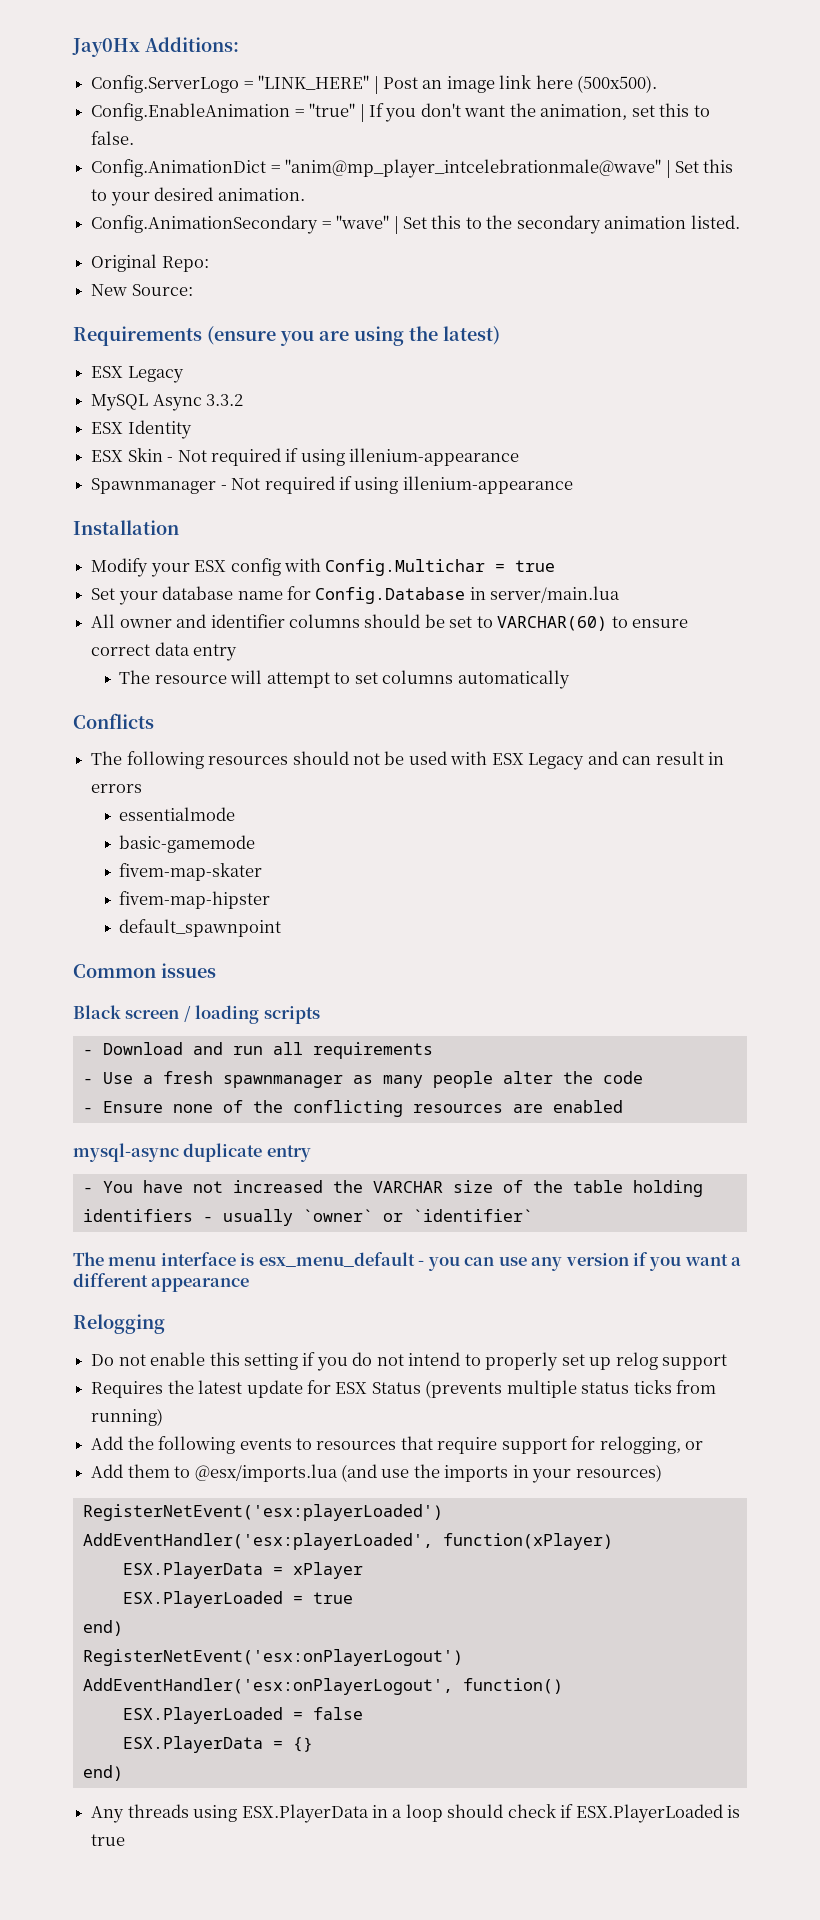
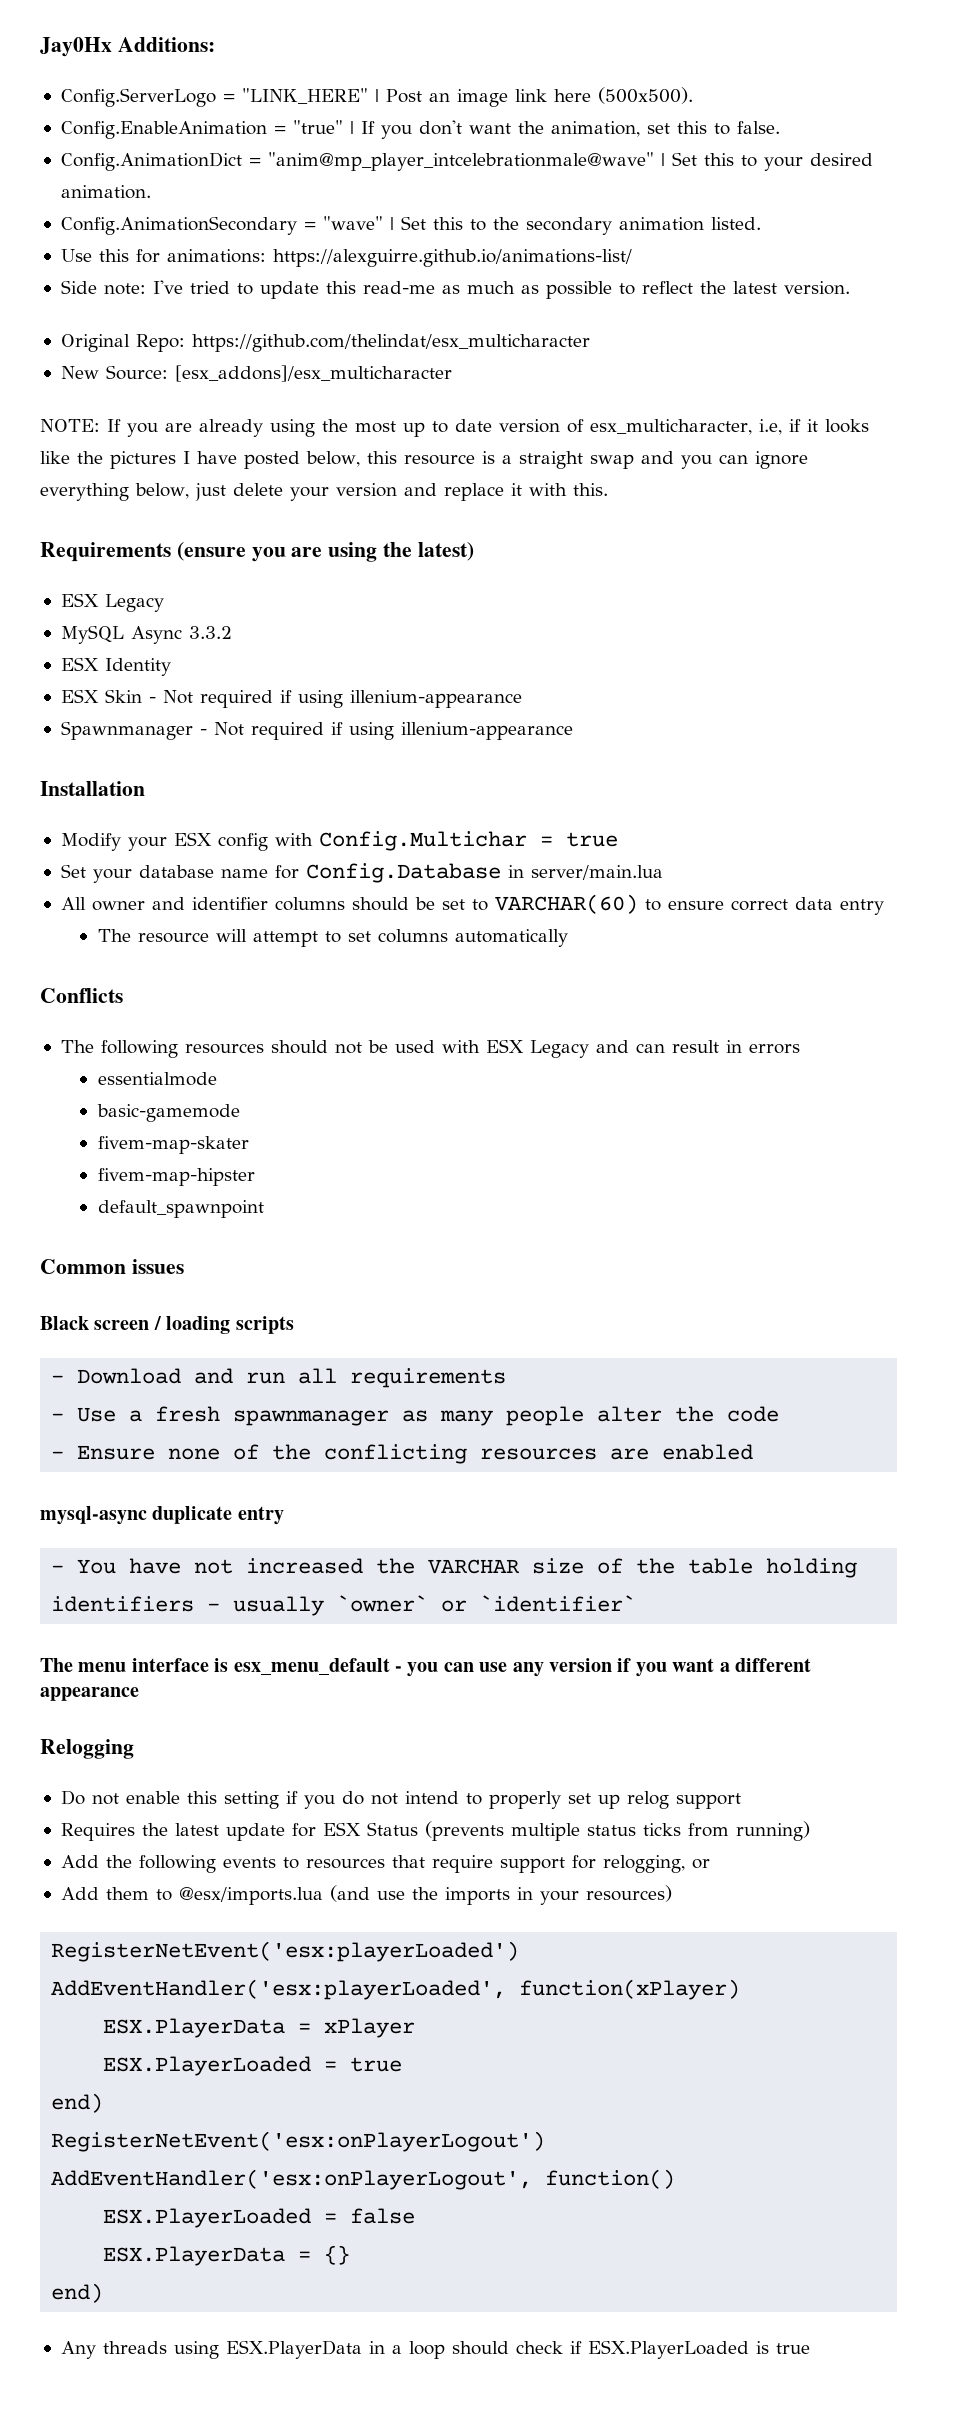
+ Use this for animations: https://alexguirre.github.io/animations-list/
+ Side note: I've tried to update this read-me as much as possible to reflect the latest version.
- Original Repo:
+ Original Repo: https://github.com/thelindat/esx_multicharacter
- New Source:
+ New Source: [esx_addons]/esx_multicharacter
+ NOTE: If you are already using the most up to date version of esx_multicharacter, i.e, if it looks like the pictures I have posted below, this resource is a straight swap and you can ignore everything below, just delete your version and replace it with this.

